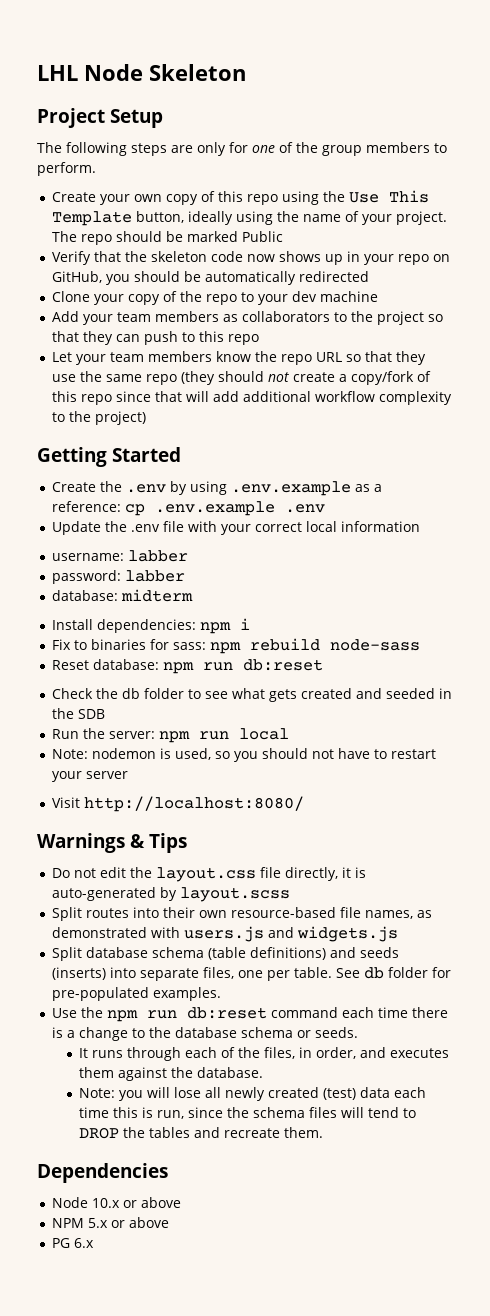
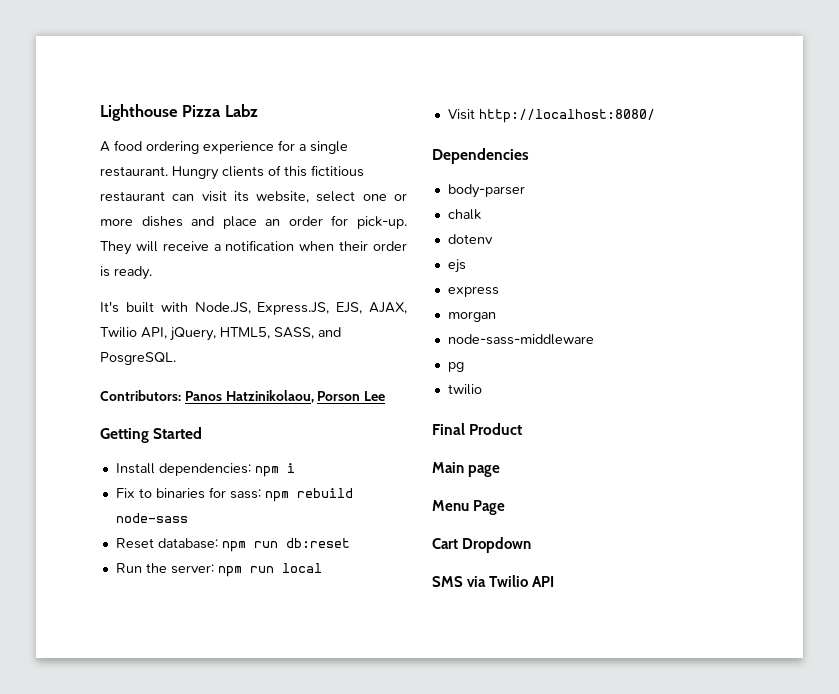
- LHL Node Skeleton
- Project Setup
- The following steps are only for one of the group members to perform.
- Create your own copy of this repo using the Use This Template button, ideally using the name of your project. The repo should be marked Public
- Verify that the skeleton code now shows up in your repo on GitHub, you should be automatically redirected
- Clone your copy of the repo to your dev machine
- Add your team members as collaborators to the project so that they can push to this repo
- Let your team members know the repo URL so that they use the same repo (they should not create a copy/fork of this repo since that will add additional workflow complexity to the project)
+ Lighthouse Pizza Labz
+ A food ordering experience for a single restaurant. Hungry clients of this fictitious restaurant can visit its website, select one or more dishes and place an order for pick-up. They will receive a notification when their order is ready.
+ It's built with Node.JS, Express.JS, EJS, AJAX, Twilio API, jQuery, HTML5, SASS, and PosgreSQL.
+ Contributors: Panos Hatzinikolaou, Porson Lee
  Getting Started
- Create the .env by using .env.example as a reference: cp .env.example .env
- Update the .env file with your correct local information
- username: labber
- password: labber
- database: midterm
- Check the db folder to see what gets created and seeded in the SDB
- Note: nodemon is used, so you should not have to restart your server
  Visit http://localhost:8080/
- Warnings & Tips
- Do not edit the layout.css file directly, it is auto-generated by layout.scss
- Split routes into their own resource-based file names, as demonstrated with users.js and widgets.js
- Split database schema (table definitions) and seeds (inserts) into separate files, one per table. See db folder for pre-populated examples.
- Use the npm run db:reset command each time there is a change to the database schema or seeds.
- It runs through each of the files, in order, and executes them against the database.
- Note: you will lose all newly created (test) data each time this is run, since the schema files will tend to DROP the tables and recreate them.
  Dependencies
- Node 10.x or above
- NPM 5.x or above
- PG 6.x
+ body-parser
+ chalk
+ dotenv
+ ejs
+ express
+ morgan
+ node-sass-middleware
+ pg
+ twilio
+ Final Product
+ Main page
+ Menu Page
+ Cart Dropdown
+ SMS via Twilio API

